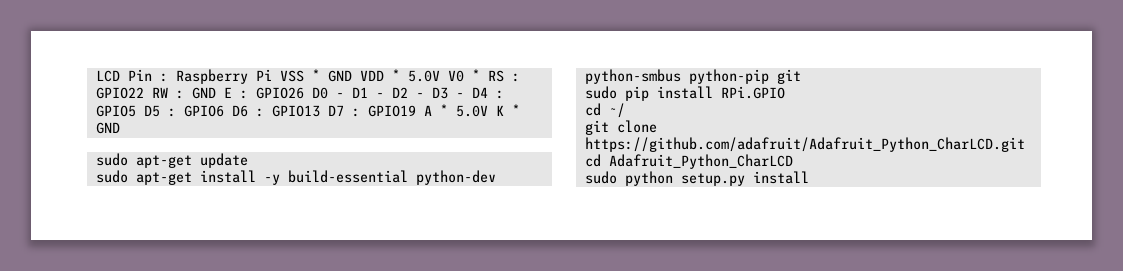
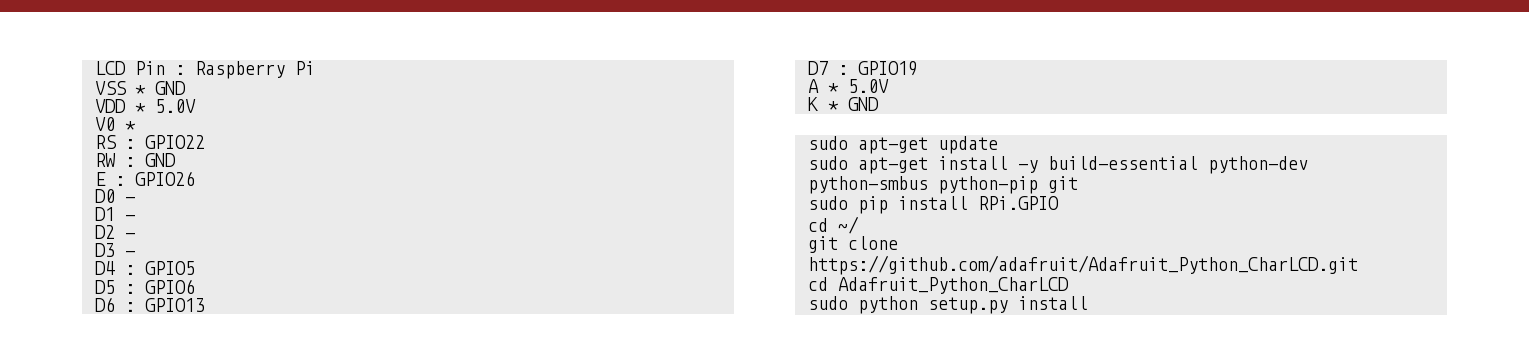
- LCD Pin : Raspberry Pi VSS * GND VDD * 5.0V V0 * RS : GPIO22 RW : GND E : GPIO26 D0 - D1 - D2 - D3 - D4 : GPIO5 D5 : GPIO6 D6 : GPIO13 D7 : GPIO19 A * 5.0V K * GND
+ LCD Pin : Raspberry Pi
+ VSS * GND
+ VDD * 5.0V
+ V0 *
+ RS : GPIO22
+ RW : GND
+ E : GPIO26
+ D0 -
+ D1 -
+ D2 -
+ D3 -
+ D4 : GPIO5
+ D5 : GPIO6
+ D6 : GPIO13
+ D7 : GPIO19
+ A * 5.0V
+ K * GND

